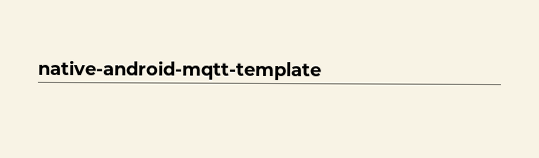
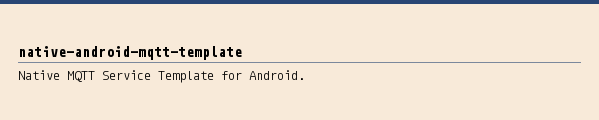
+ Native MQTT Service Template for Android.

